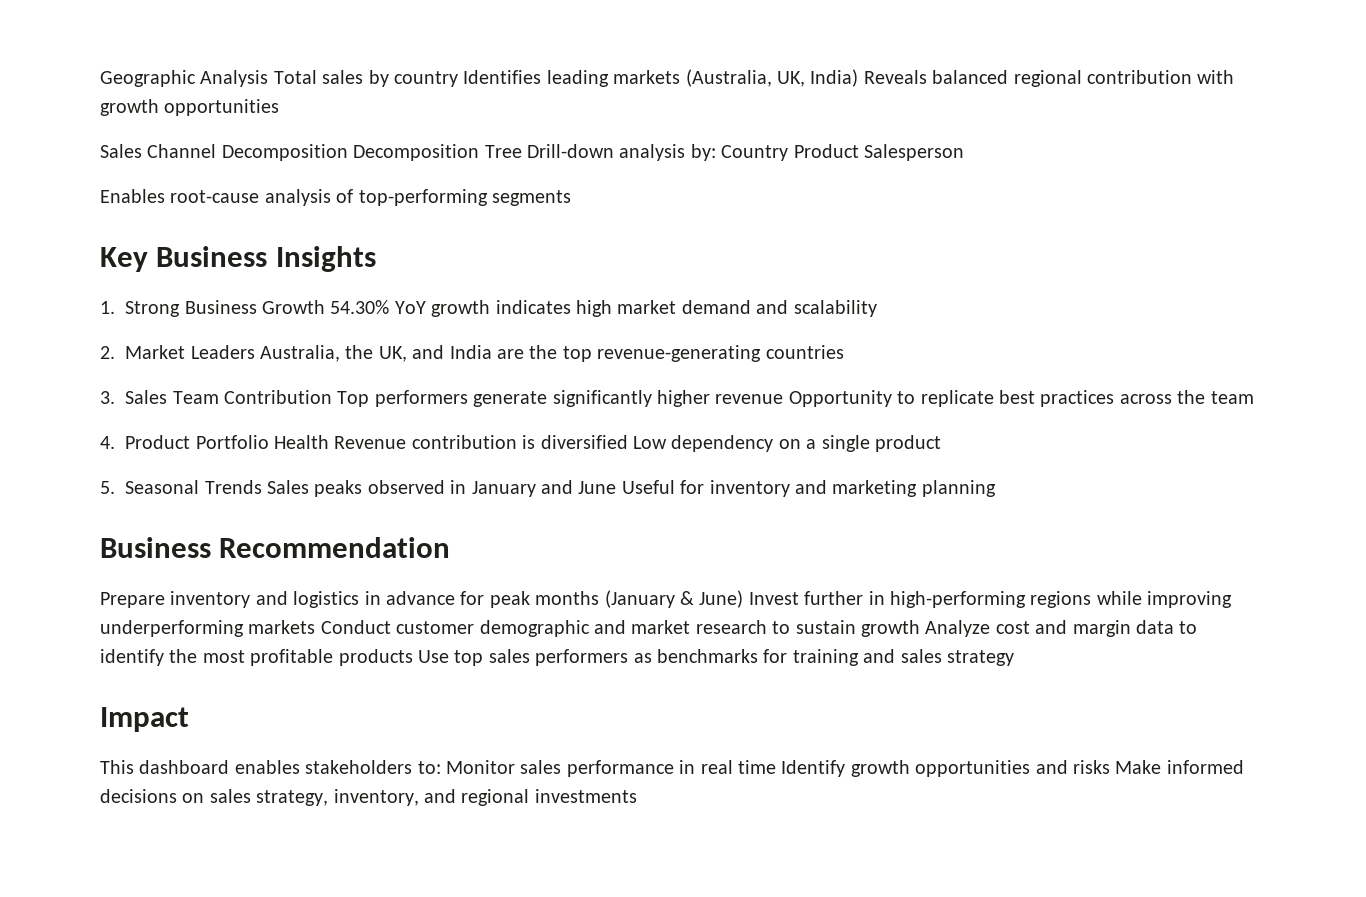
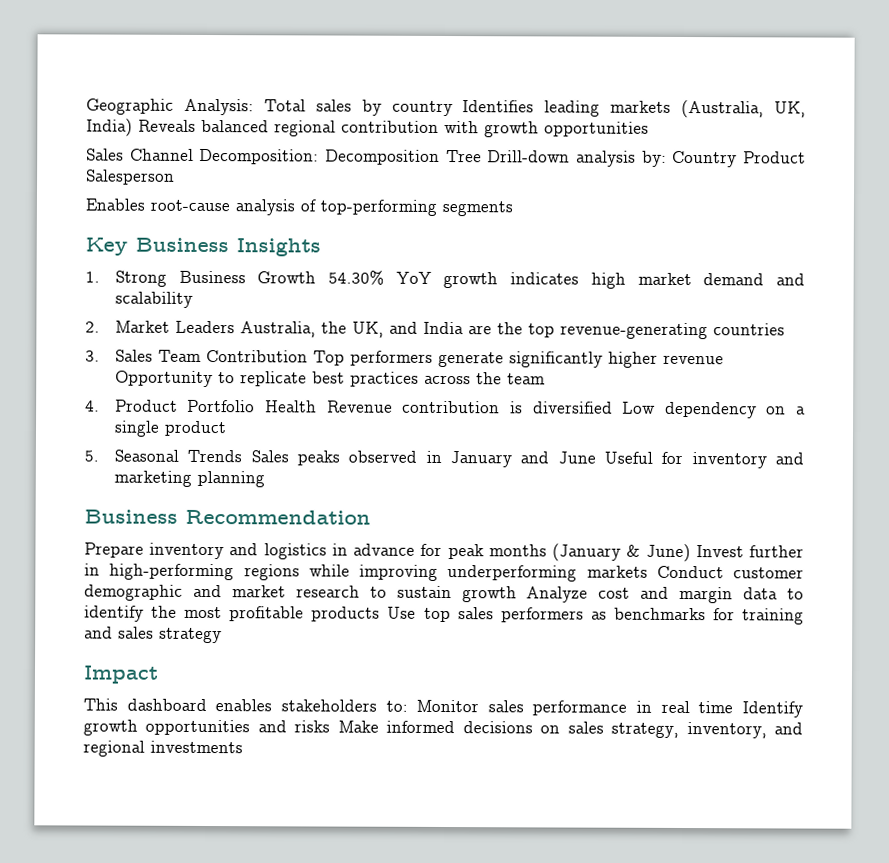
- Geographic Analysis Total sales by country Identifies leading markets (Australia, UK, India) Reveals balanced regional contribution with growth opportunities
+ Geographic Analysis: Total sales by country Identifies leading markets (Australia, UK, India) Reveals balanced regional contribution with growth opportunities
- Sales Channel Decomposition Decomposition Tree Drill-down analysis by: Country Product Salesperson
+ Sales Channel Decomposition: Decomposition Tree Drill-down analysis by: Country Product Salesperson

